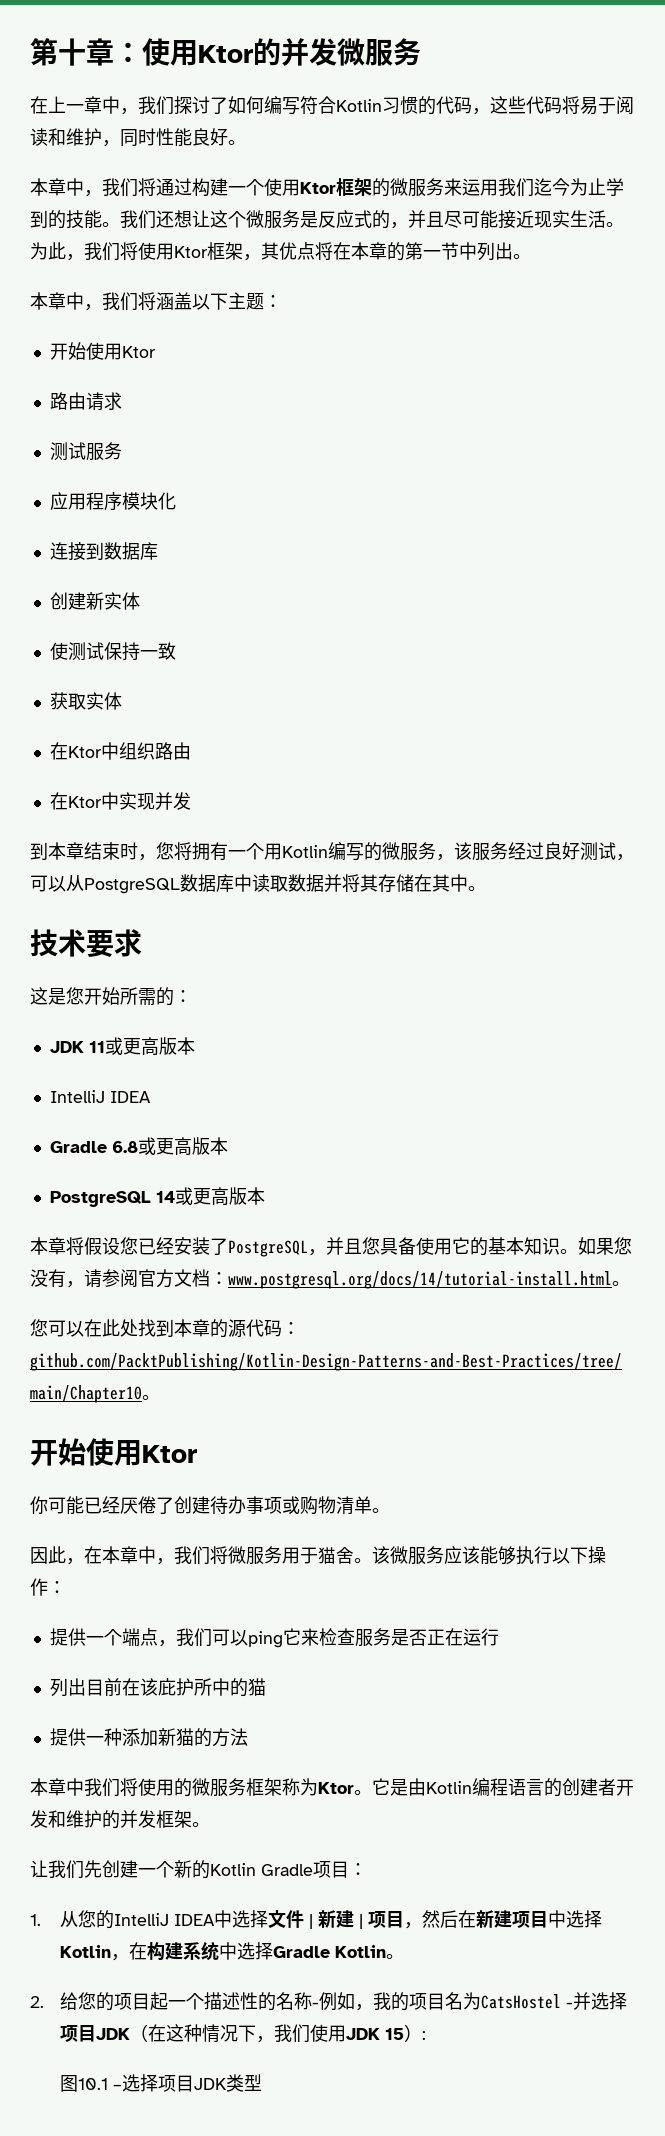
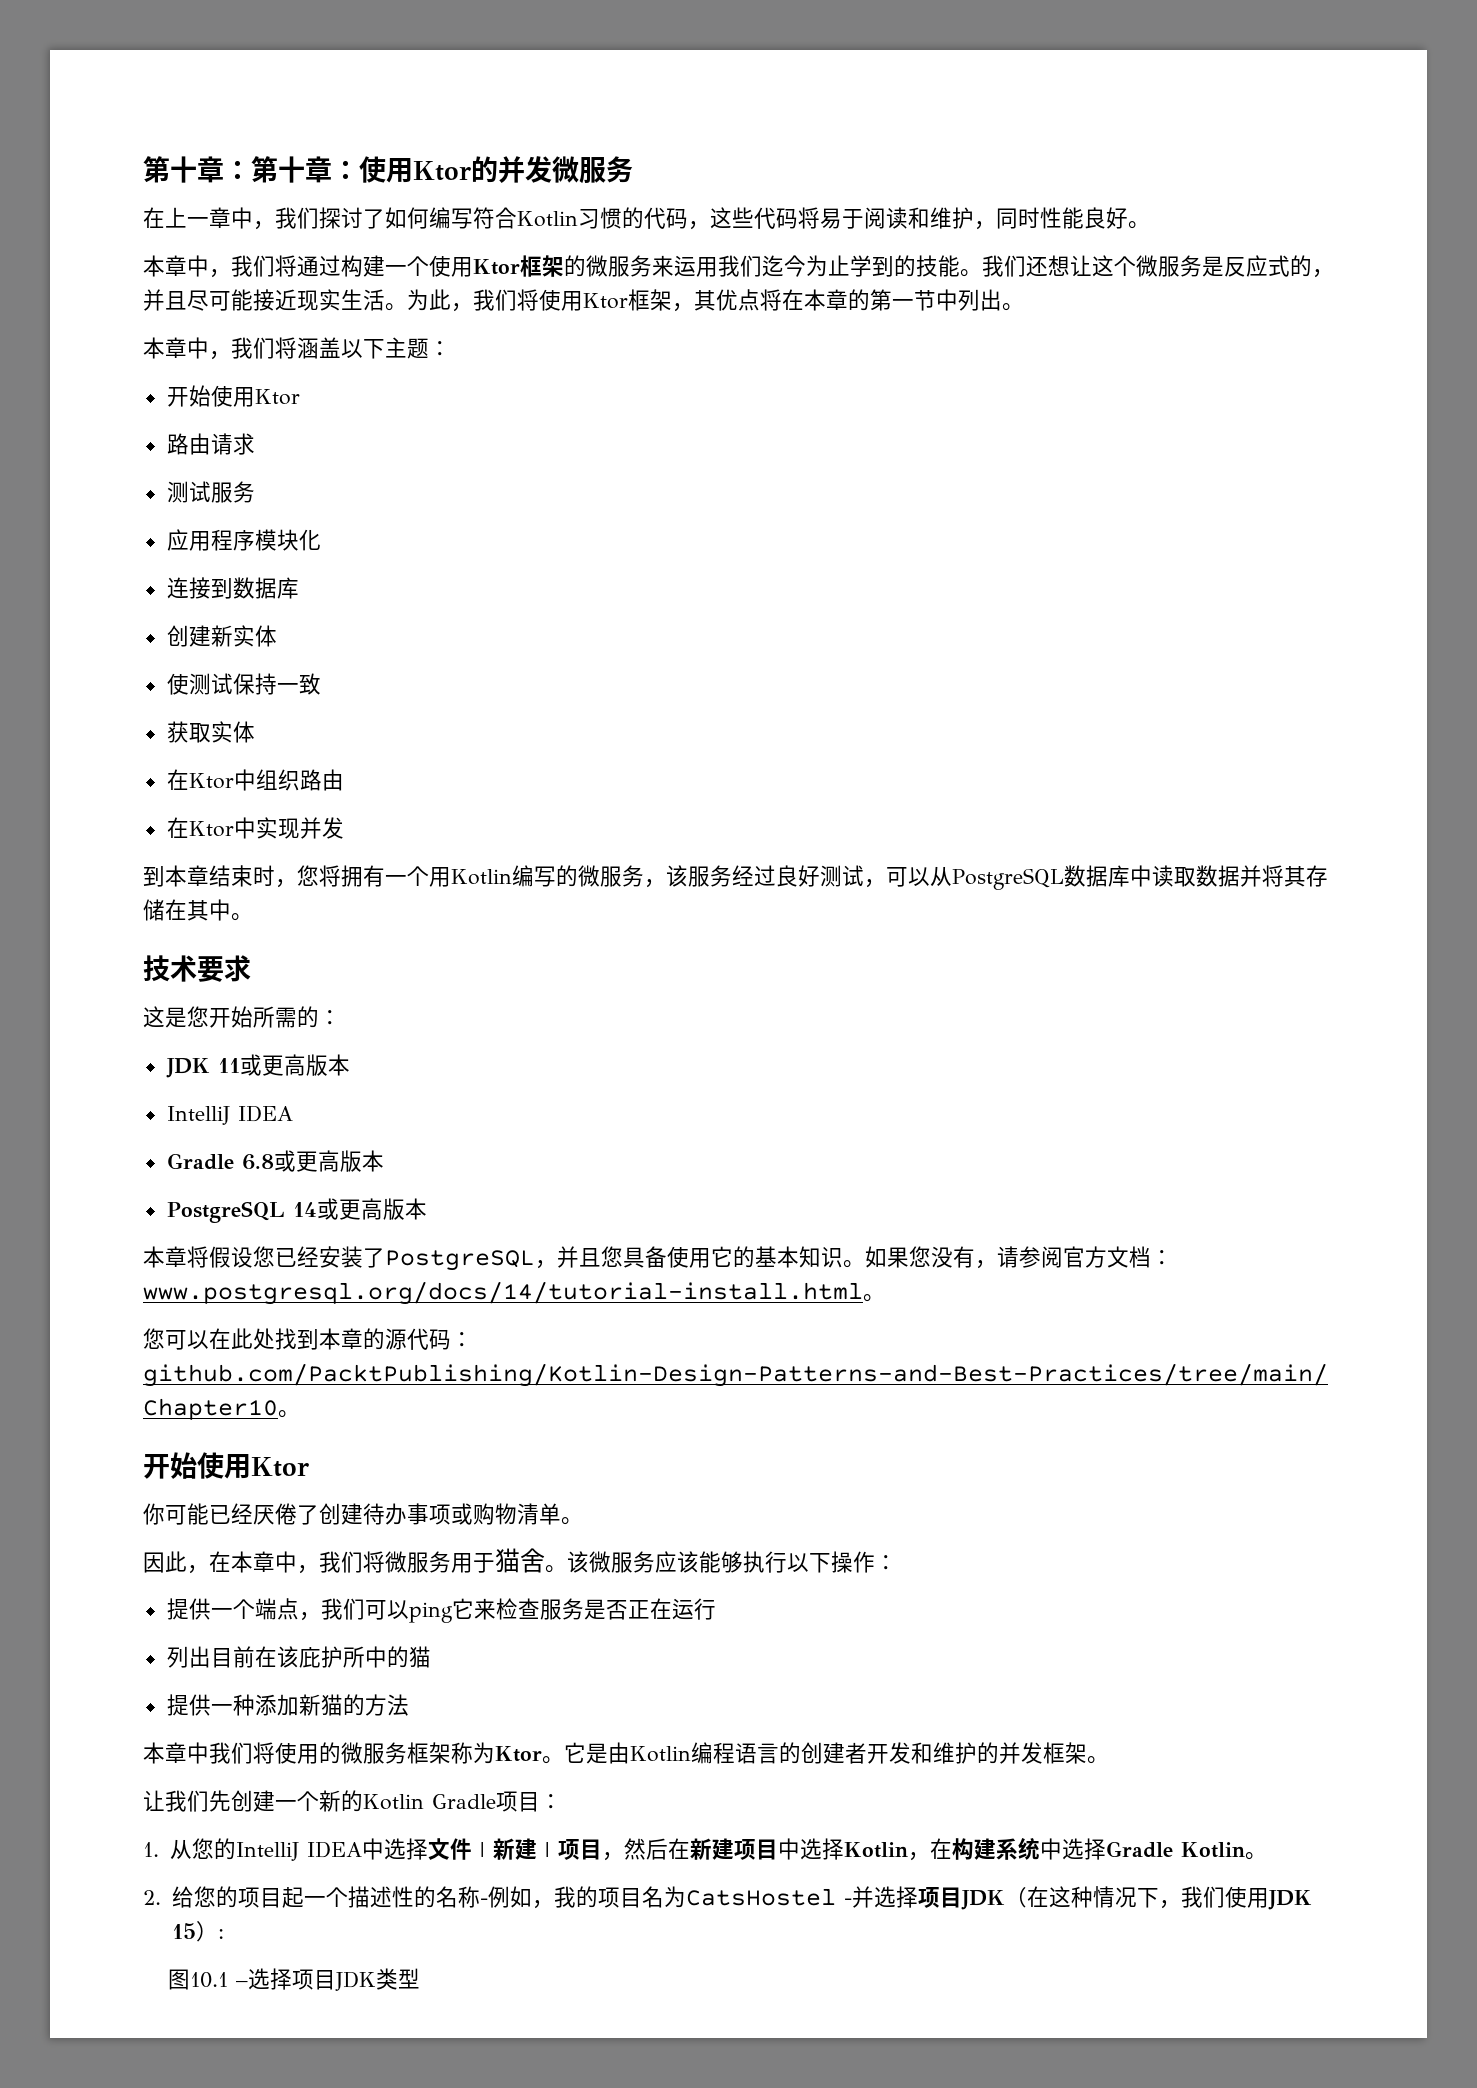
- 第十章：使用Ktor的并发微服务
+ 第十章：第十章：使用Ktor的并发微服务

